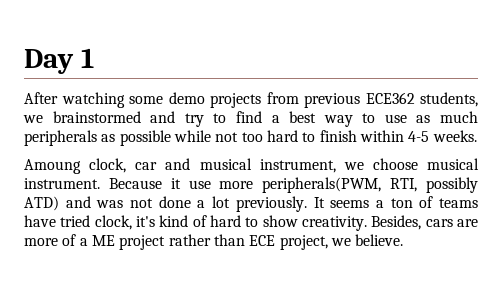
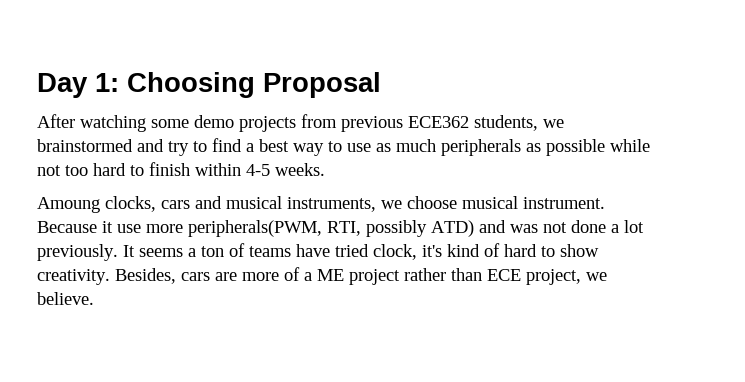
- Day 1
+ Day 1: Choosing Proposal
- Amoung clock, car and musical instrument, we choose musical instrument.
+ Amoung clocks, cars and musical instruments, we choose musical instrument.

